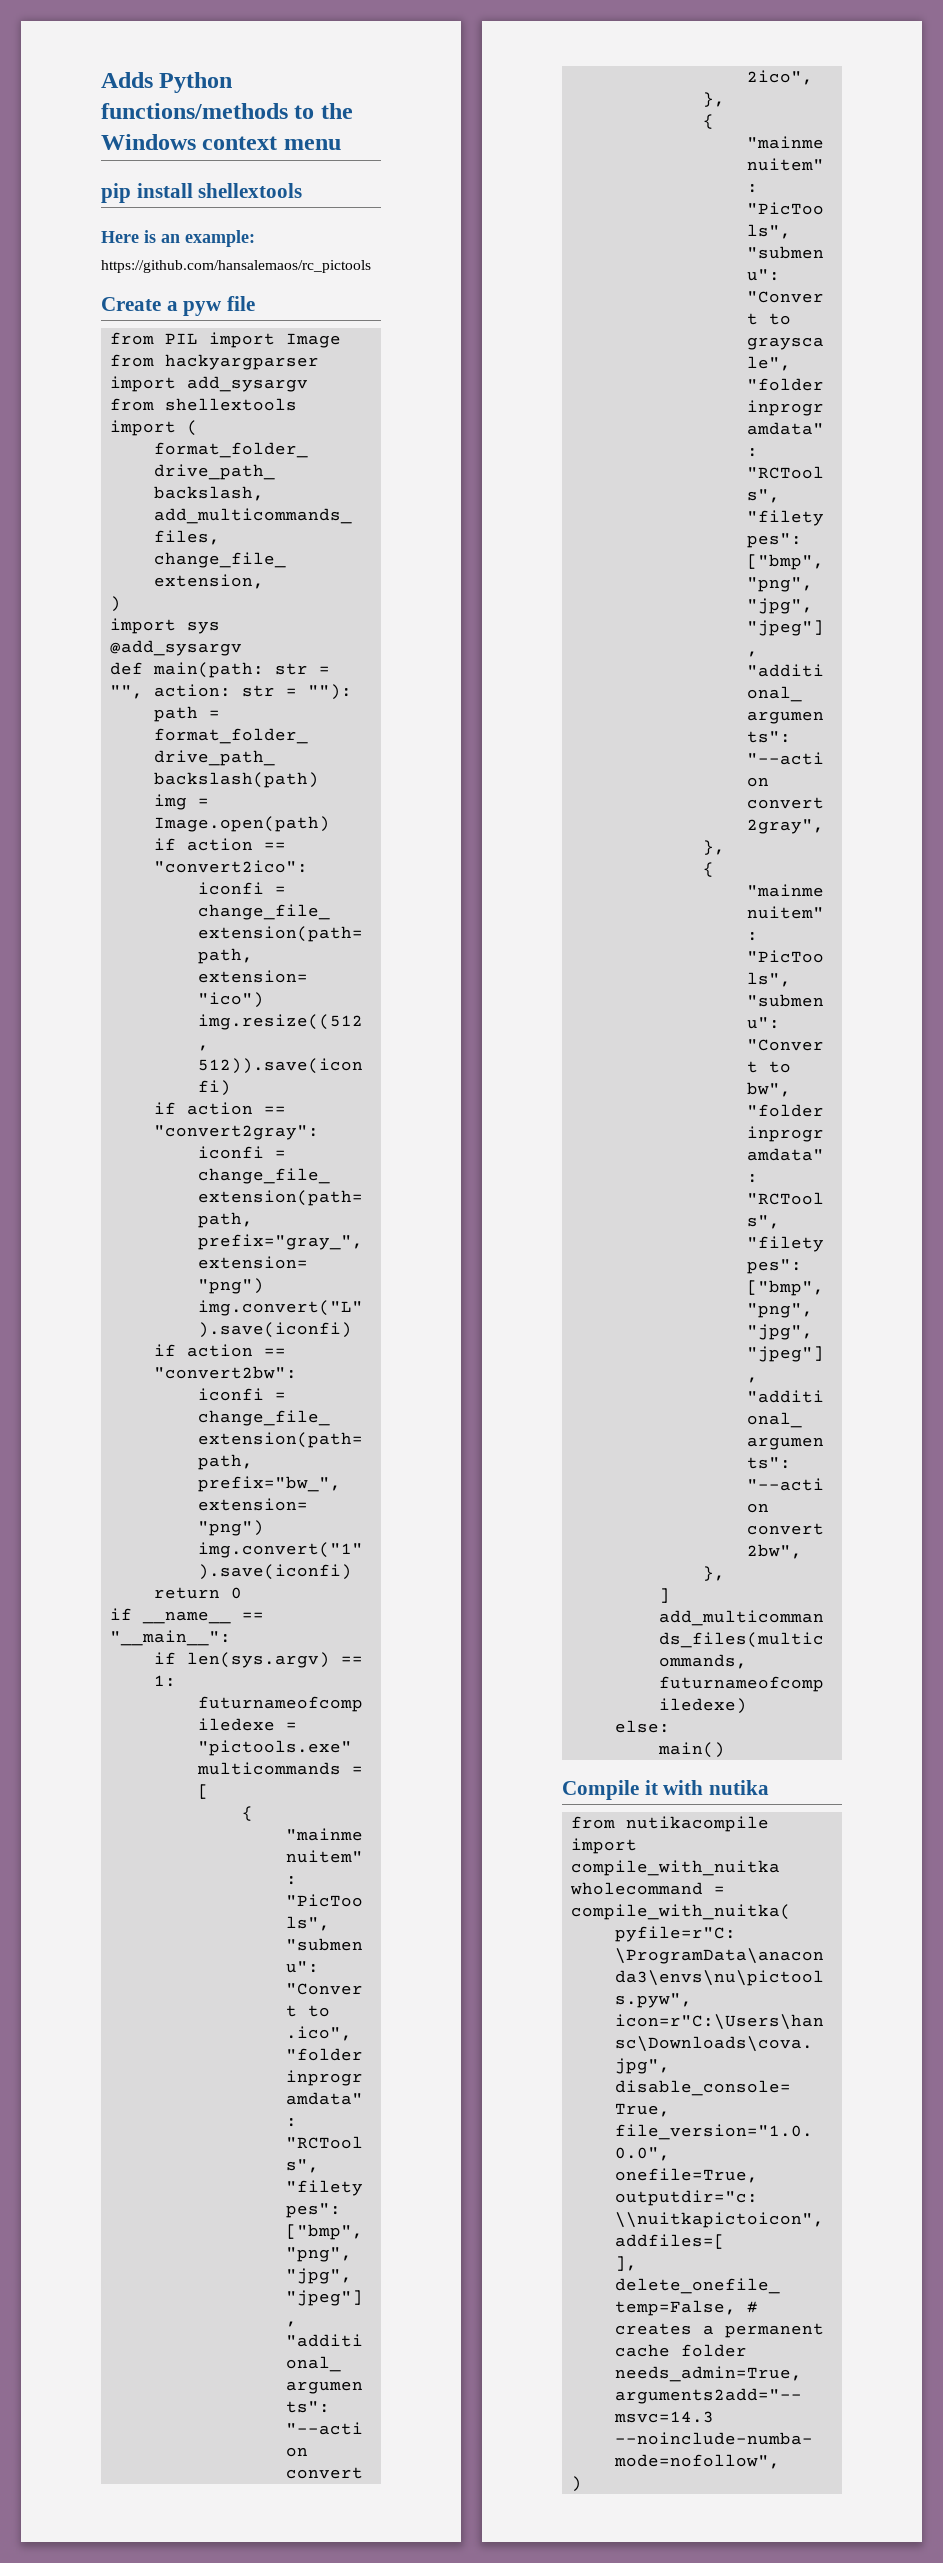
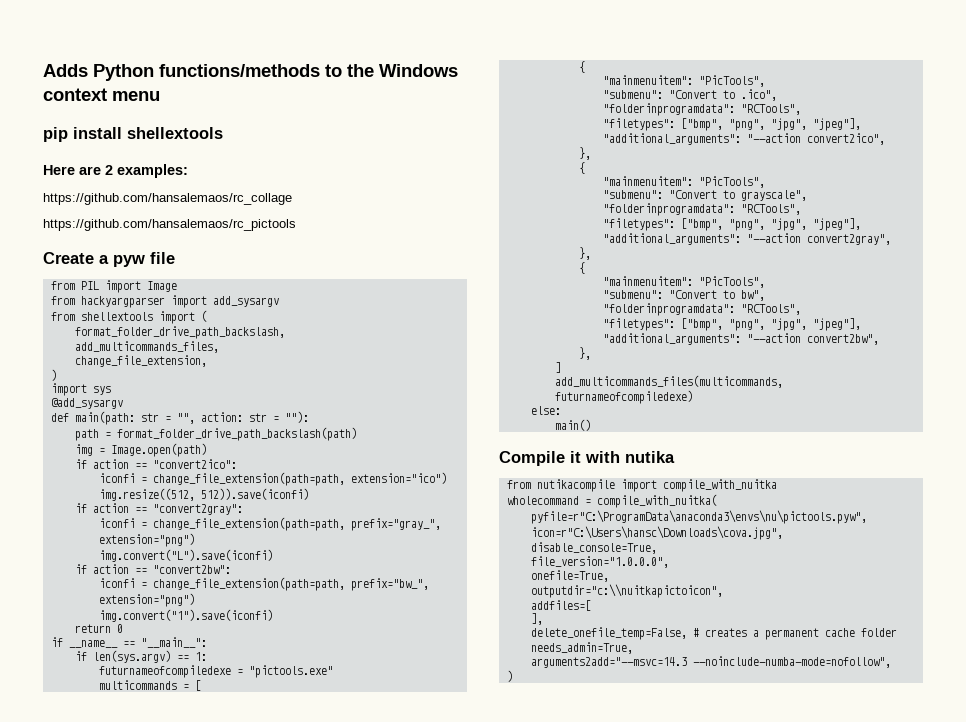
- Here is an example:
+ Here are 2 examples:
+ https://github.com/hansalemaos/rc_collage

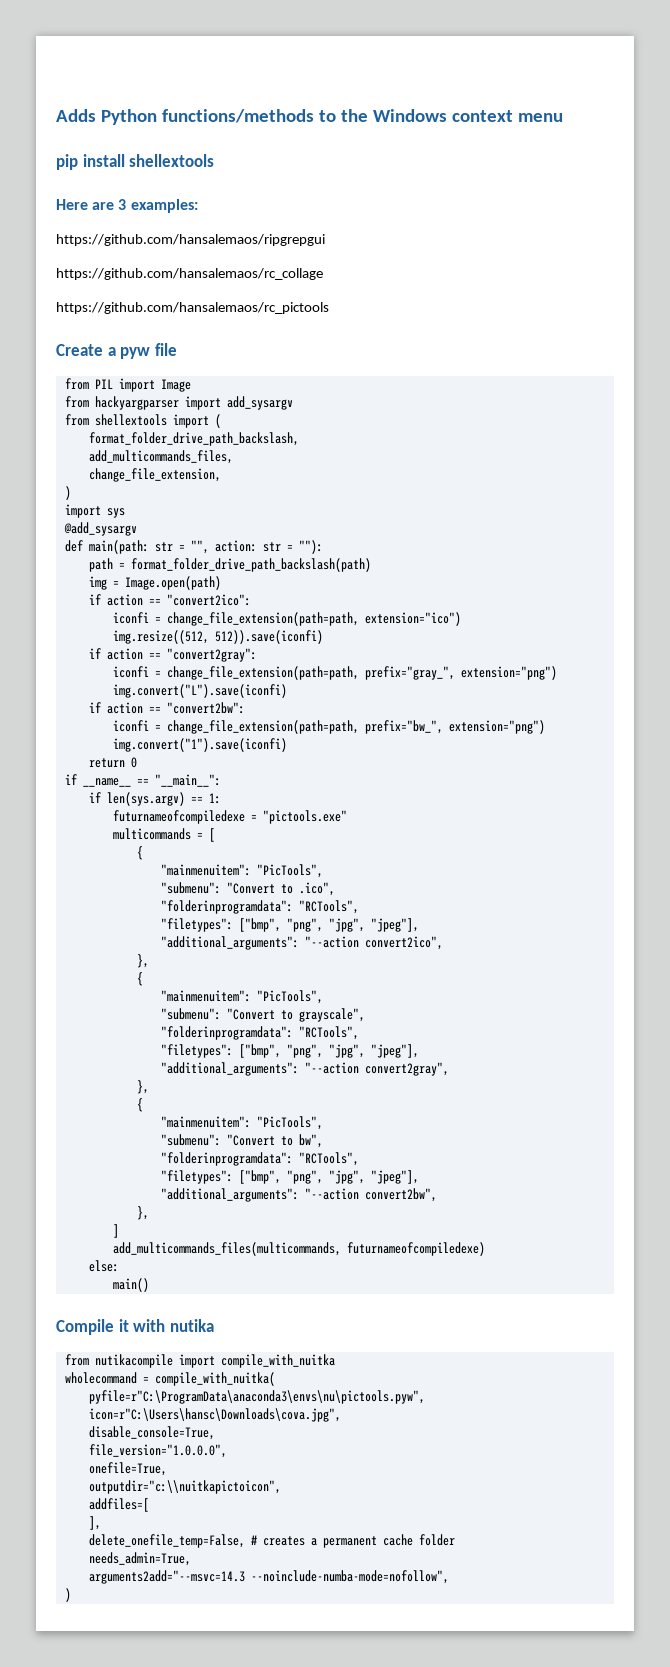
- Here are 2 examples:
+ Here are 3 examples:
+ https://github.com/hansalemaos/ripgrepgui

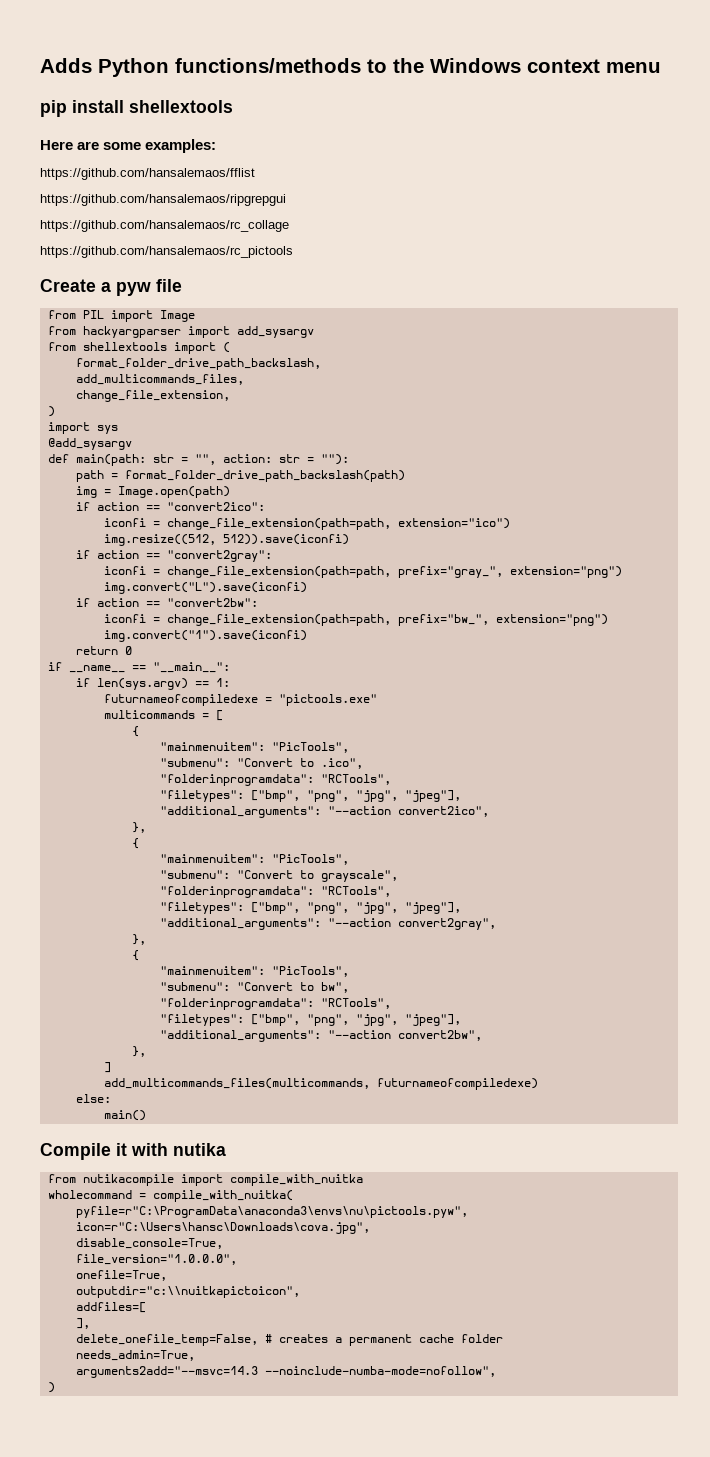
- Here are 3 examples:
+ Here are some examples:
+ https://github.com/hansalemaos/fflist

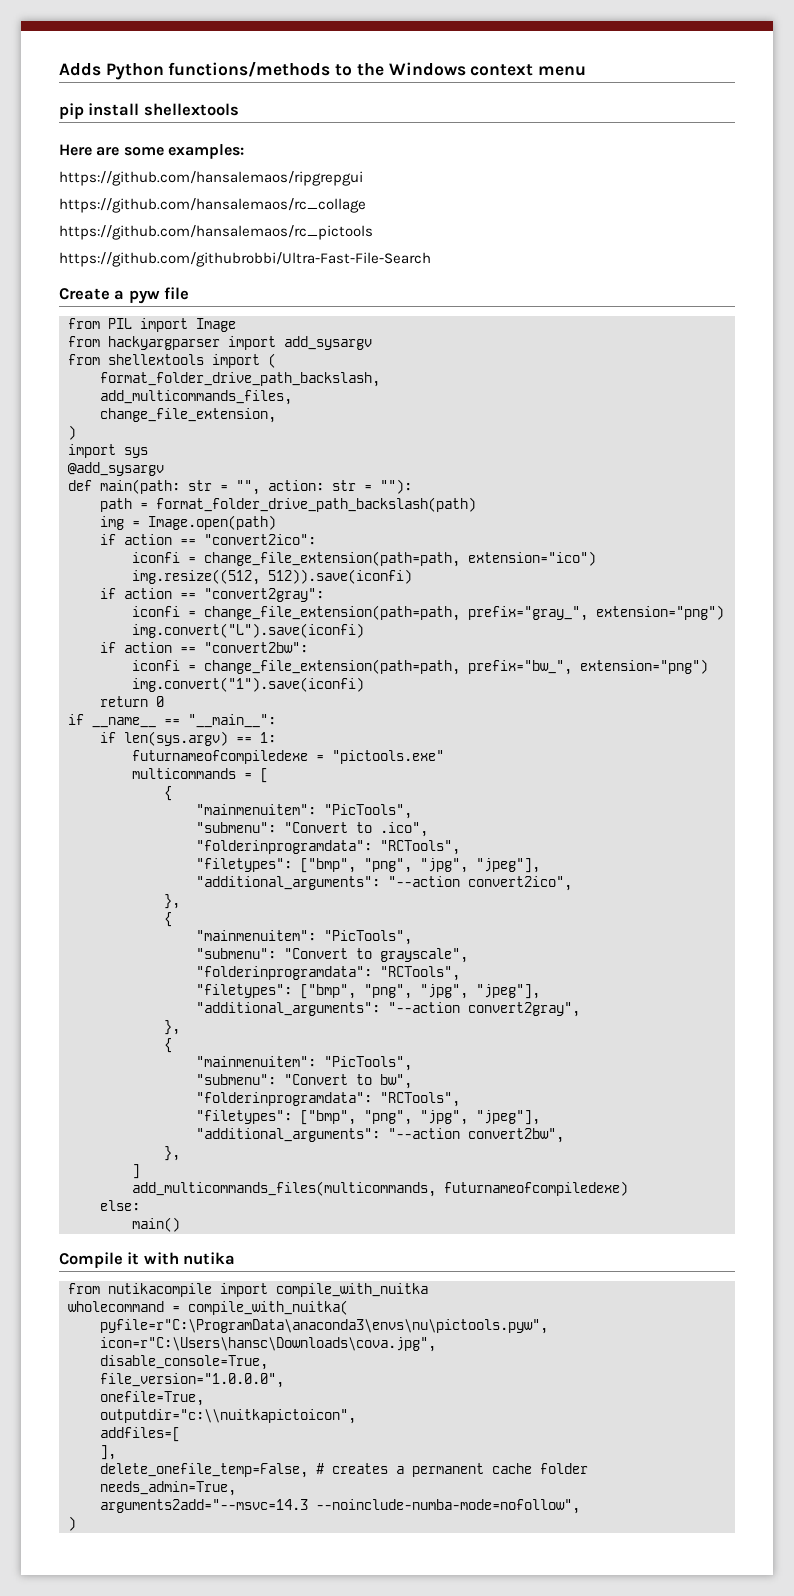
- https://github.com/hansalemaos/fflist
+ https://github.com/githubrobbi/Ultra-Fast-File-Search

